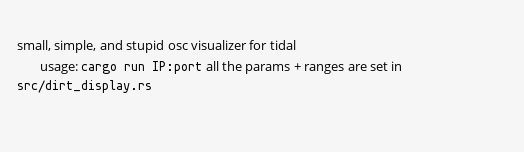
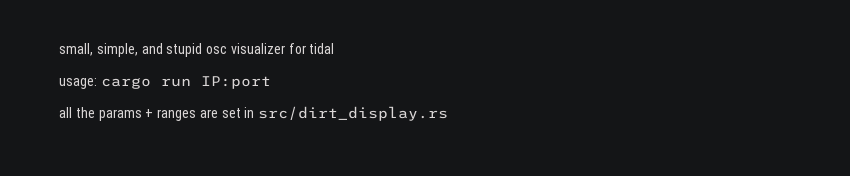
- usage: cargo run IP:port all the params + ranges are set in src/dirt_display.rs
+ usage: cargo run IP:port
+ all the params + ranges are set in src/dirt_display.rs

